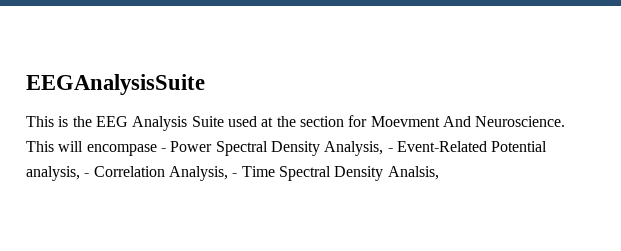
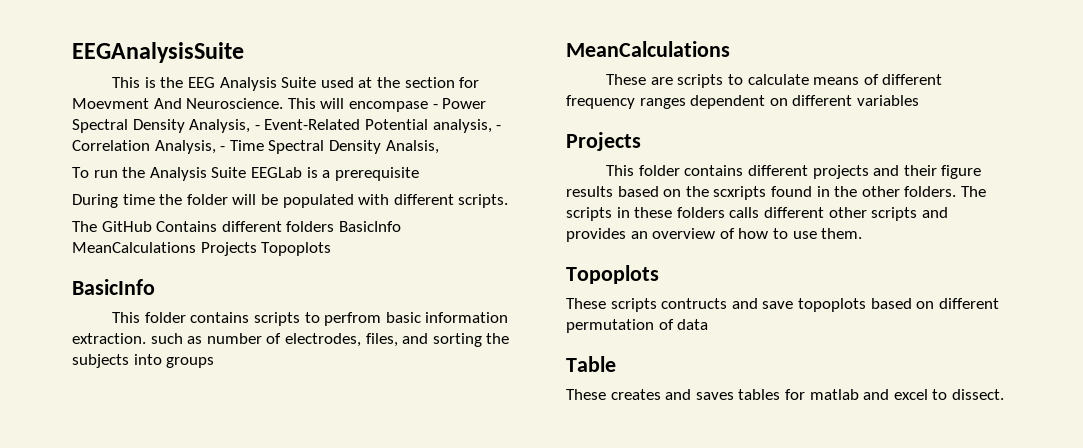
+ To run the Analysis Suite EEGLab is a prerequisite
+ During time the folder will be populated with different scripts.
+ The GitHub Contains different folders BasicInfo MeanCalculations Projects Topoplots
+ BasicInfo
+ This folder contains scripts to perfrom basic information extraction. such as number of electrodes, files, and sorting the subjects into groups
+ MeanCalculations
+ These are scripts to calculate means of different frequency ranges dependent on different variables
+ Projects
+ This folder contains different projects and their figure results based on the scxripts found in the other folders. The scripts in these folders calls different other scripts and provides an overview of how to use them.
+ Topoplots
+ These scripts contructs and save topoplots based on different permutation of data
+ Table
+ These creates and saves tables for matlab and excel to dissect.

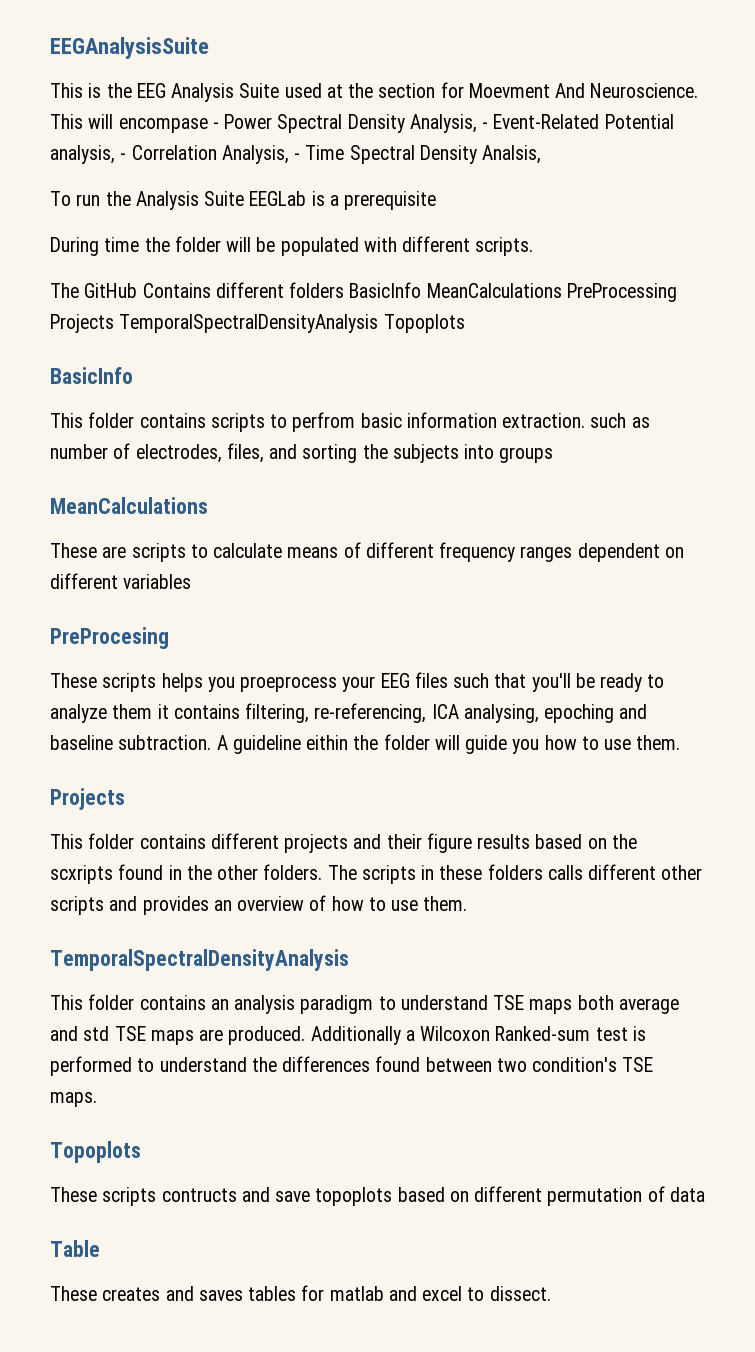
- The GitHub Contains different folders BasicInfo MeanCalculations Projects Topoplots
+ The GitHub Contains different folders BasicInfo MeanCalculations PreProcessing Projects TemporalSpectralDensityAnalysis Topoplots
+ PreProcesing
+ These scripts helps you proeprocess your EEG files such that you'll be ready to analyze them it contains filtering, re-referencing, ICA analysing, epoching and baseline subtraction. A guideline eithin the folder will guide you how to use them.
  The scripts in these folders calls different other scripts and provides an overview of how to use them.
+ TemporalSpectralDensityAnalysis
+ This folder contains an analysis paradigm to understand TSE maps both average and std TSE maps are produced. Additionally a Wilcoxon Ranked-sum test is performed to understand the differences found between two condition's TSE maps.

